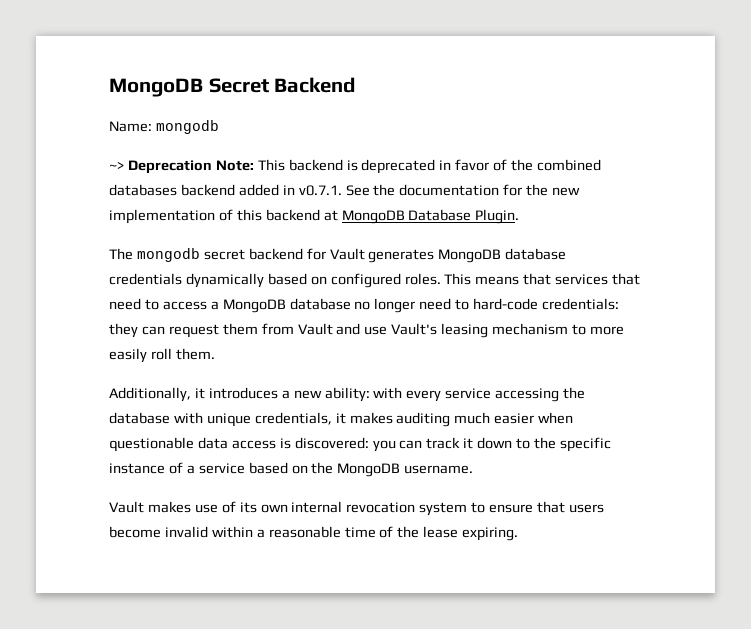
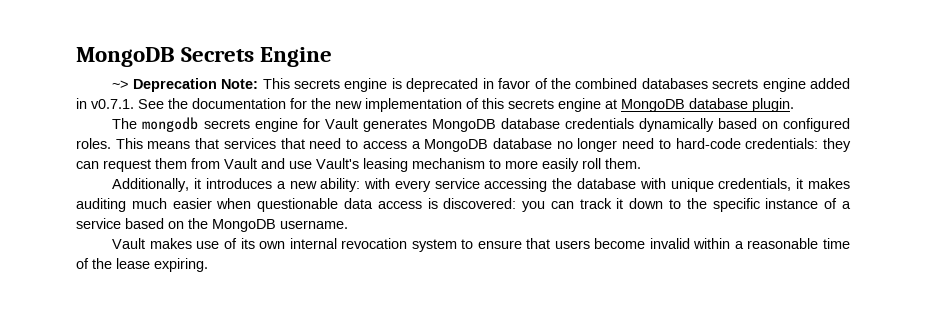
- MongoDB Secret Backend
- Name: mongodb
+ MongoDB Secrets Engine
- ~> Deprecation Note: This backend is deprecated in favor of the combined databases backend added in v0.7.1. See the documentation for the new implementation of this backend at MongoDB Database Plugin.
+ ~> Deprecation Note: This secrets engine is deprecated in favor of the combined databases secrets engine added in v0.7.1. See the documentation for the new implementation of this secrets engine at MongoDB database plugin.
- The mongodb secret backend for Vault generates MongoDB database credentials dynamically based on configured roles.
+ The mongodb secrets engine for Vault generates MongoDB database credentials dynamically based on configured roles.

